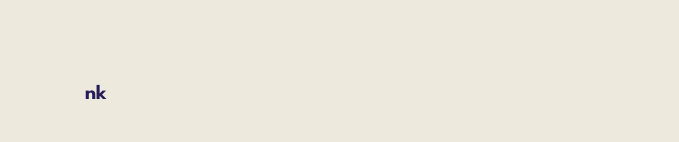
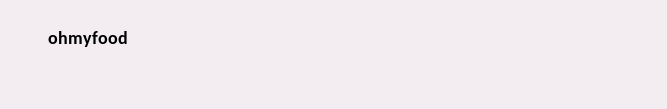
- nk
+ ohmyfood

